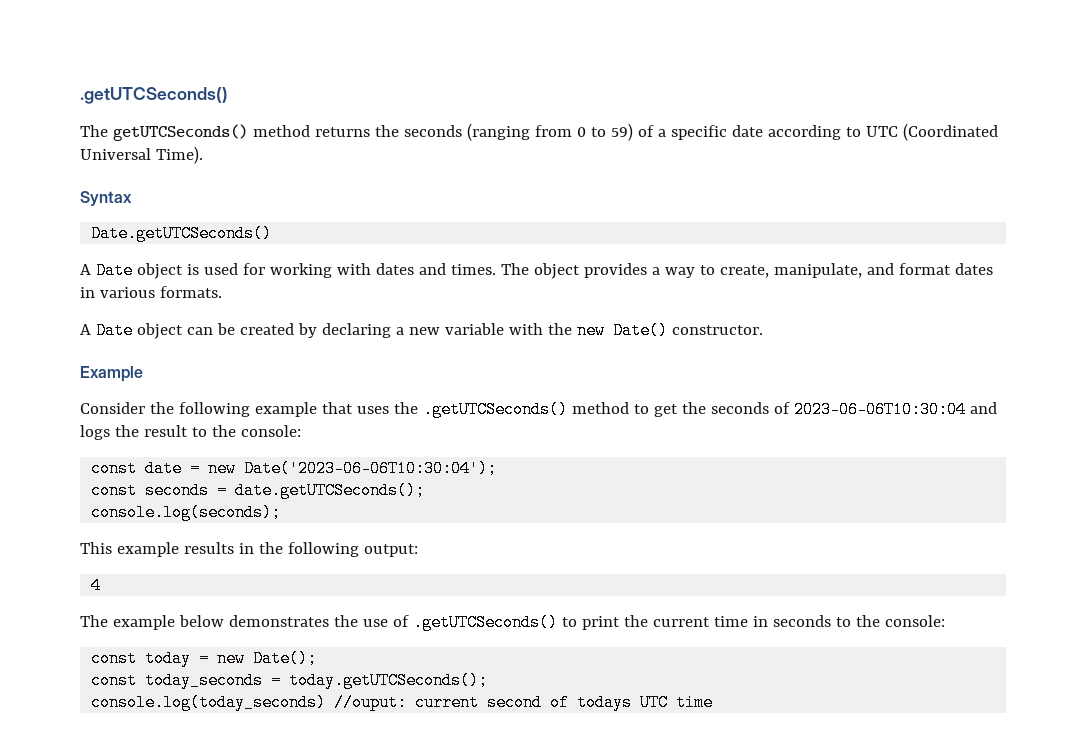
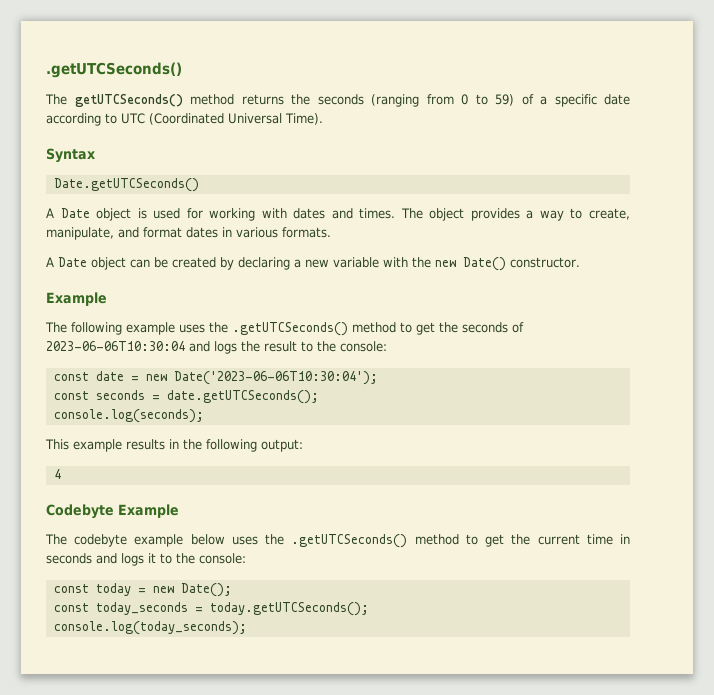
- Consider the following example that uses the .getUTCSeconds() method to get the seconds of 2023-06-06T10:30:04 and logs the result to the console:
+ The following example uses the .getUTCSeconds() method to get the seconds of 2023-06-06T10:30:04 and logs the result to the console:
- The example below demonstrates the use of .getUTCSeconds() to print the current time in seconds to the console:
+ Codebyte Example
+ The codebyte example below uses the .getUTCSeconds() method to get the current time in seconds and logs it to the console:
- console.log(today_seconds) //ouput: current second of todays UTC time
+ console.log(today_seconds);

